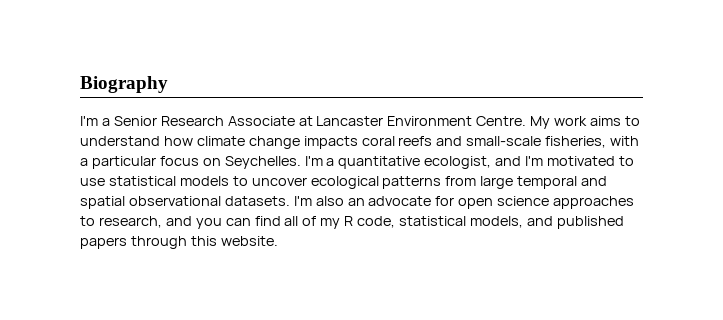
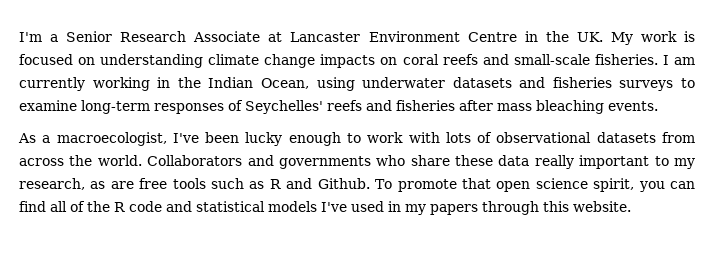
- Biography
- I'm a Senior Research Associate at Lancaster Environment Centre. My work aims to understand how climate change impacts coral reefs and small-scale fisheries, with a particular focus on Seychelles. I'm a quantitative ecologist, and I'm motivated to use statistical models to uncover ecological patterns from large temporal and spatial observational datasets. I'm also an advocate for open science approaches to research, and you can find all of my R code, statistical models, and published papers through this website.
+ I'm a Senior Research Associate at Lancaster Environment Centre in the UK. My work is focused on understanding climate change impacts on coral reefs and small-scale fisheries. I am currently working in the Indian Ocean, using underwater datasets and fisheries surveys to examine long-term responses of Seychelles' reefs and fisheries after mass bleaching events.
+ As a macroecologist, I've been lucky enough to work with lots of observational datasets from across the world. Collaborators and governments who share these data really important to my research, as are free tools such as R and Github. To promote that open science spirit, you can find all of the R code and statistical models I've used in my papers through this website.

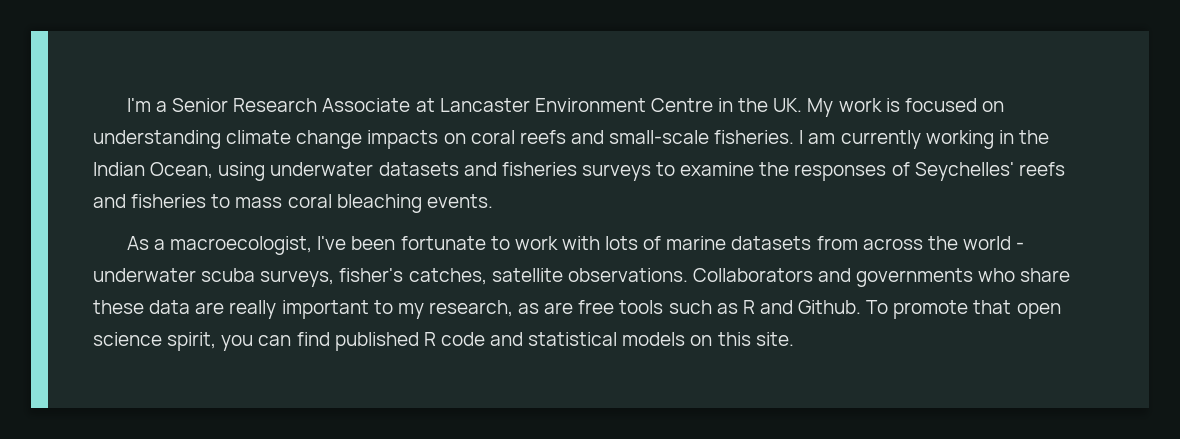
- I am currently working in the Indian Ocean, using underwater datasets and fisheries surveys to examine long-term responses of Seychelles' reefs and fisheries after mass bleaching events.
+ I am currently working in the Indian Ocean, using underwater datasets and fisheries surveys to examine the responses of Seychelles' reefs and fisheries to mass coral bleaching events.
- As a macroecologist, I've been lucky enough to work with lots of observational datasets from across the world.
+ As a macroecologist, I've been fortunate to work with lots of marine datasets from across the world - underwater scuba surveys, fisher's catches, satellite observations.
- Collaborators and governments who share these data really important to my research, as are free tools such as R and Github.
+ Collaborators and governments who share these data are really important to my research, as are free tools such as R and Github.
- To promote that open science spirit, you can find all of the R code and statistical models I've used in my papers through this website.
+ To promote that open science spirit, you can find published R code and statistical models on this site.

